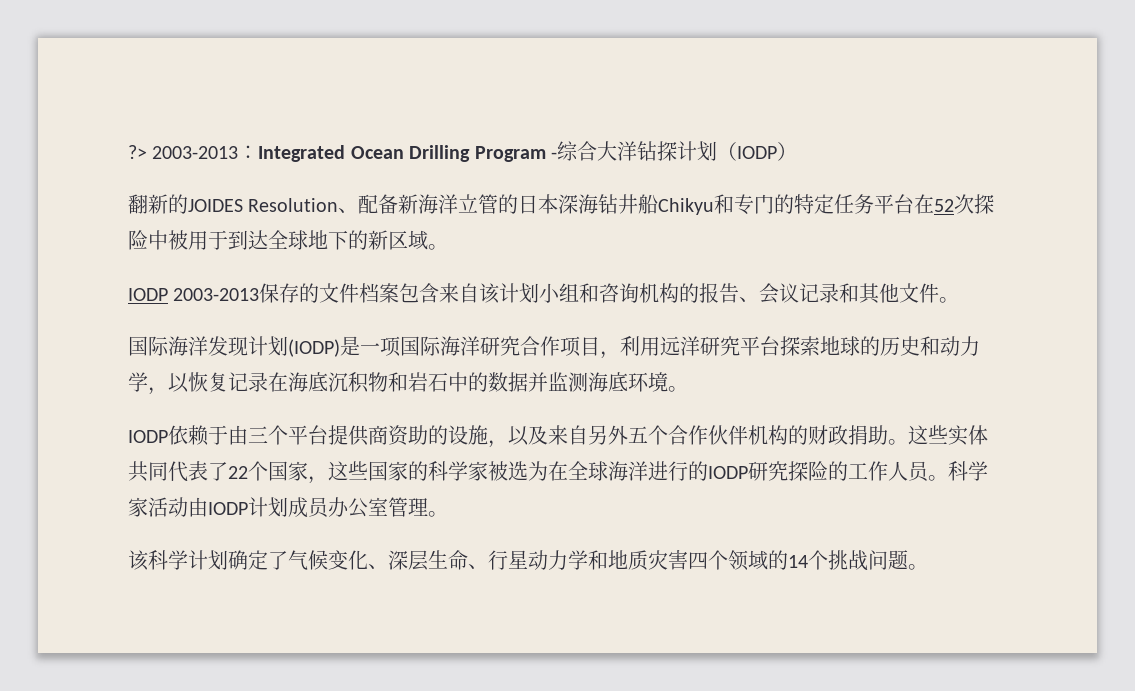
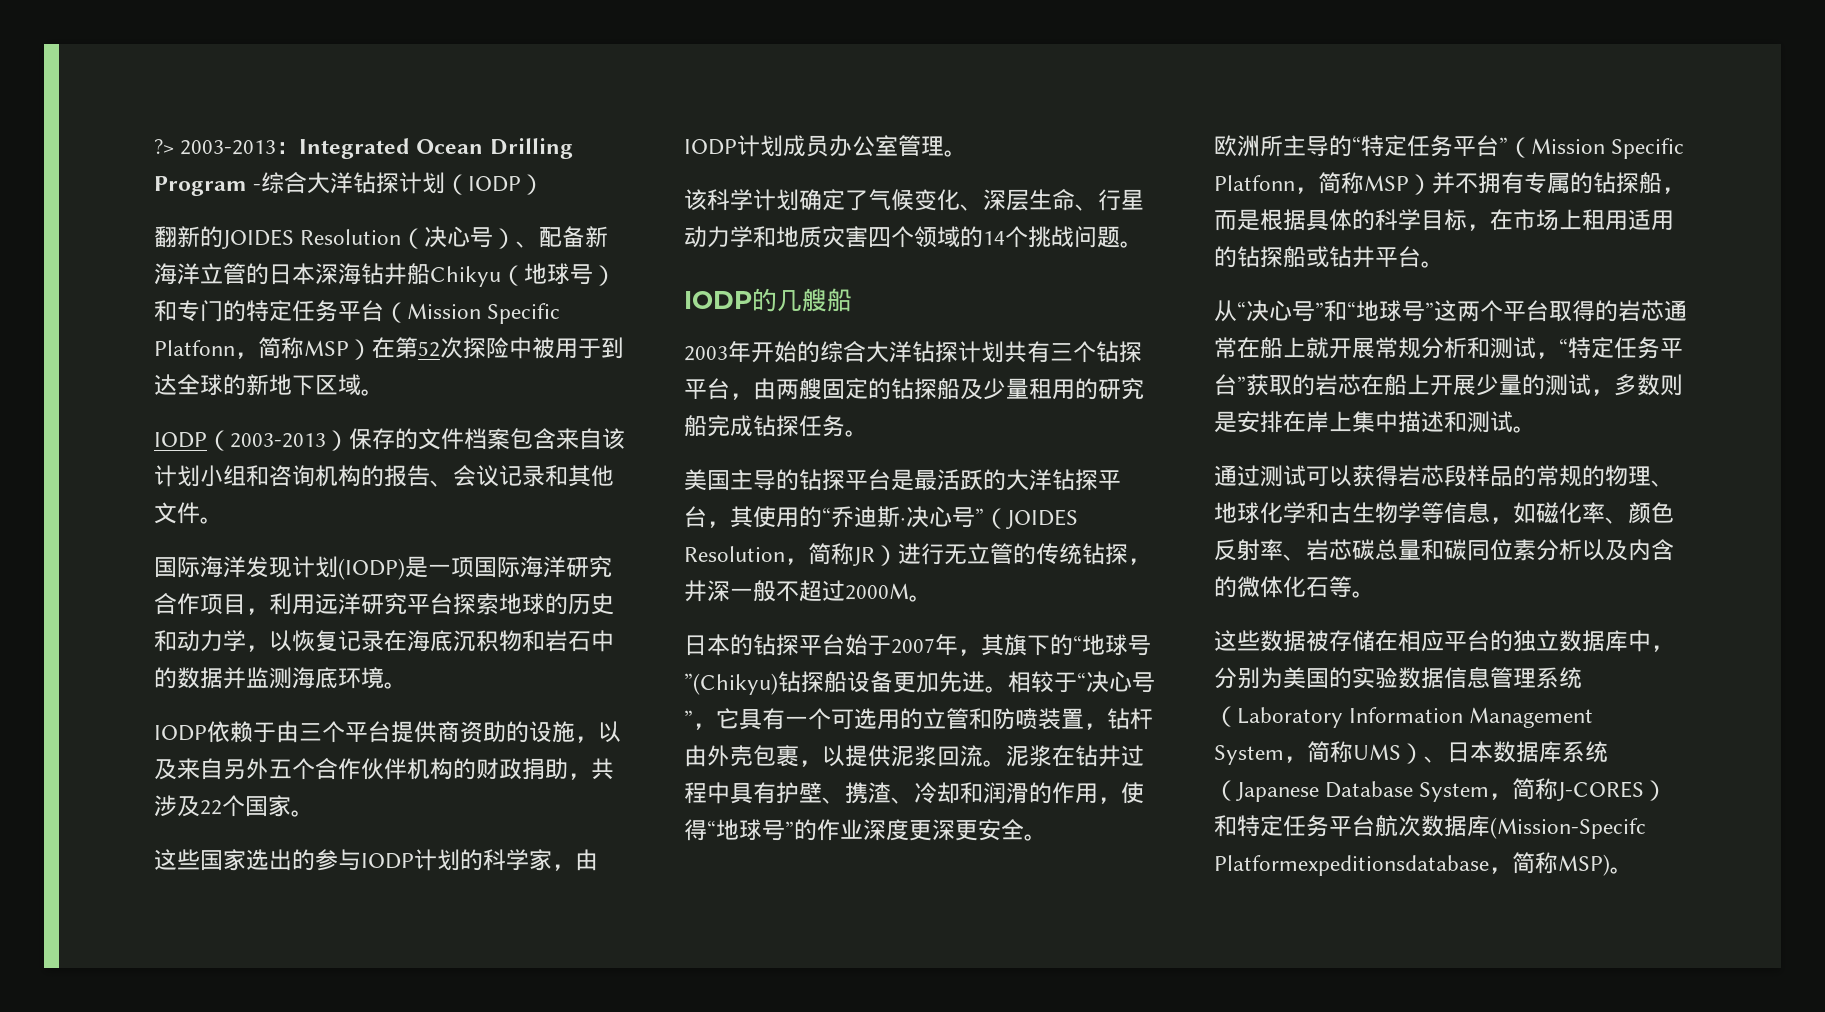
- 翻新的JOIDES Resolution、配备新海洋立管的日本深海钻井船Chikyu和专门的特定任务平台在52次探险中被用于到达全球地下的新区域。
+ 翻新的JOIDES Resolution（决心号）、配备新海洋立管的日本深海钻井船Chikyu（地球号）和专门的特定任务平台（Mission Specific Platfonn，简称MSP）在第52次探险中被用于到达全球的新地下区域。
- IODP 2003-2013保存的文件档案包含来自该计划小组和咨询机构的报告、会议记录和其他文件。
+ IODP（2003-2013）保存的文件档案包含来自该计划小组和咨询机构的报告、会议记录和其他文件。
- IODP依赖于由三个平台提供商资助的设施，以及来自另外五个合作伙伴机构的财政捐助。这些实体共同代表了22个国家，这些国家的科学家被选为在全球海洋进行的IODP研究探险的工作人员。科学家活动由IODP计划成员办公室管理。
+ IODP依赖于由三个平台提供商资助的设施，以及来自另外五个合作伙伴机构的财政捐助，共涉及22个国家。
+ 这些国家选出的参与IODP计划的科学家，由IODP计划成员办公室管理。
+ IODP的几艘船
+ 2003年开始的综合大洋钻探计划共有三个钻探平台，由两艘固定的钻探船及少量租用的研究船完成钻探任务。
+ 美国主导的钻探平台是最活跃的大洋钻探平台，其使用的“乔迪斯·决心号”（JOIDES Resolution，简称JR）进行无立管的传统钻探，井深一般不超过2000M。
+ 日本的钻探平台始于2007年，其旗下的“地球号”(Chikyu)钻探船设备更加先进。相较于“决心号”，它具有一个可选用的立管和防喷装置，钻杆由外壳包裹，以提供泥浆回流。泥浆在钻井过程中具有护壁、携渣、冷却和润滑的作用，使得“地球号”的作业深度更深更安全。
+ 欧洲所主导的“特定任务平台”（Mission Specific Platfonn，简称MSP）并不拥有专属的钻探船，而是根据具体的科学目标，在市场上租用适用的钻探船或钻井平台。
+ 从“决心号”和“地球号”这两个平台取得的岩芯通常在船上就开展常规分析和测试，“特定任务平台”获取的岩芯在船上开展少量的测试，多数则是安排在岸上集中描述和测试。
+ 通过测试可以获得岩芯段样品的常规的物理、地球化学和古生物学等信息，如磁化率、颜色反射率、岩芯碳总量和碳同位素分析以及内含的微体化石等。
+ 这些数据被存储在相应平台的独立数据库中，分别为美国的实验数据信息管理系统（Laboratory Information Management System，简称UMS）、日本数据库系统（Japanese Database System，简称J-CORES）和特定任务平台航次数据库(Mission-Specifc Platformexpeditionsdatabase，简称MSP)。

